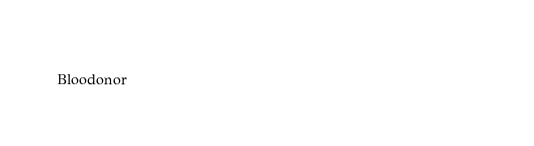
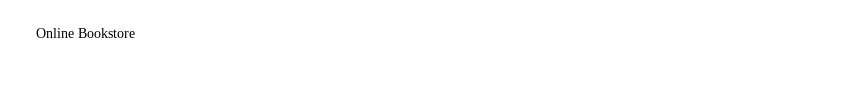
- Bloodonor
+ Online Bookstore

